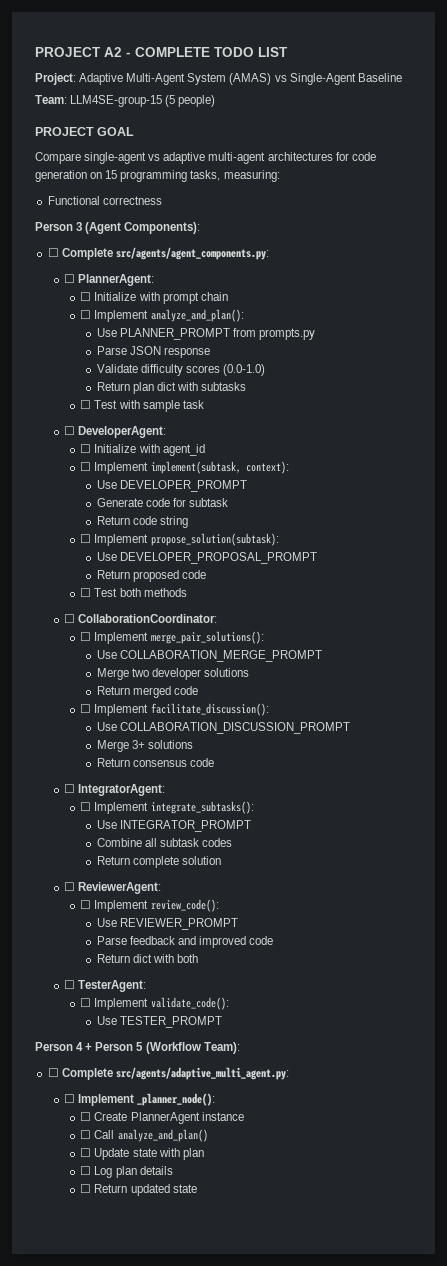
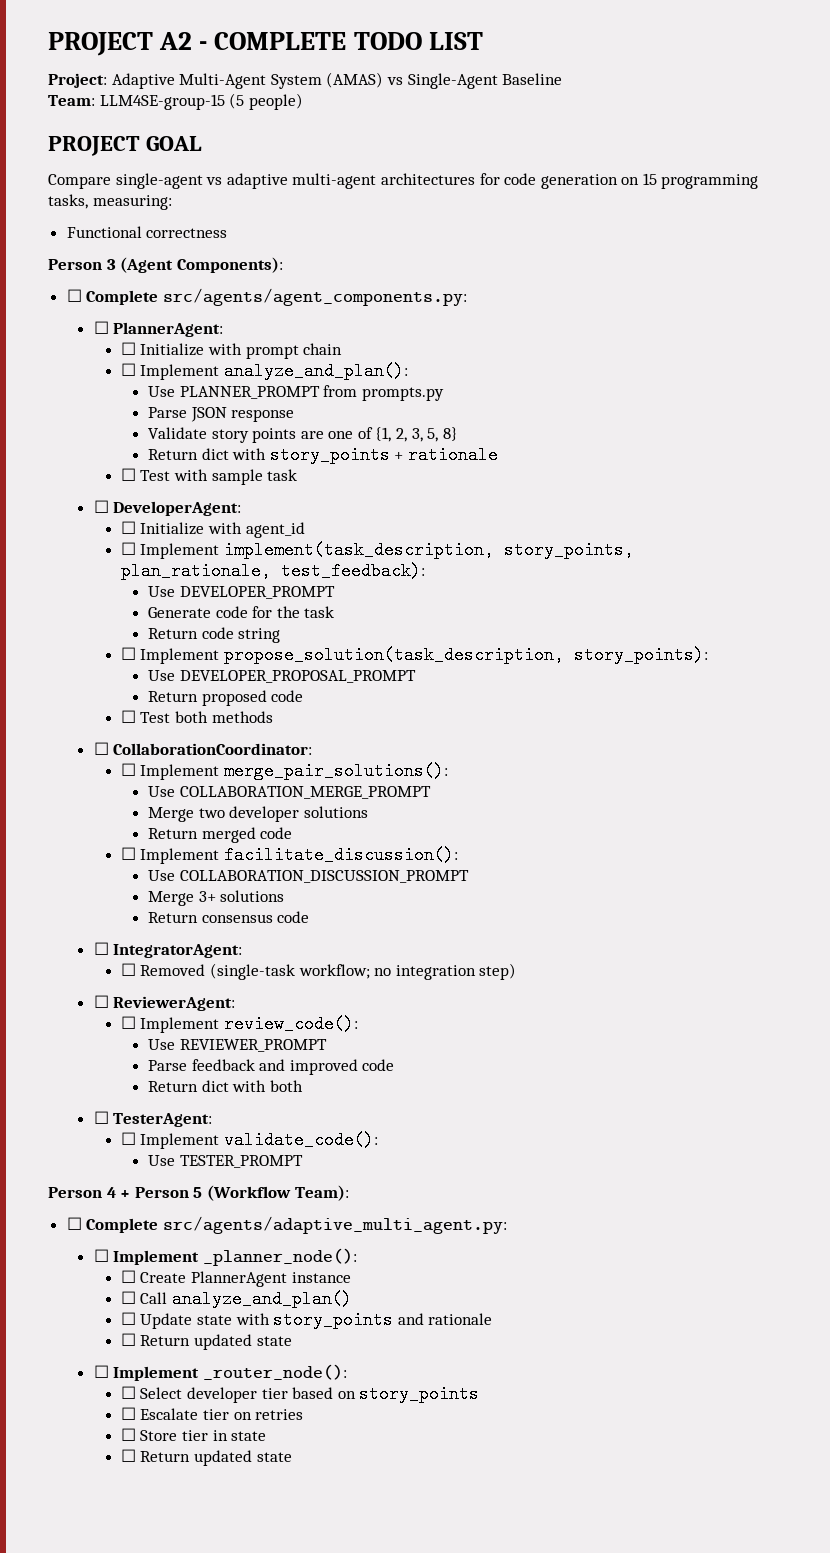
- Validate difficulty scores (0.0-1.0)
- Return plan dict with subtasks
+ Validate story points are one of {1, 2, 3, 5, 8}
+ Return dict with story_points + rationale
- ☐ Implement implement(subtask, context):
+ ☐ Implement implement(task_description, story_points, plan_rationale, test_feedback):
- Generate code for subtask
+ Generate code for the task
- ☐ Implement propose_solution(subtask):
+ ☐ Implement propose_solution(task_description, story_points):
- ☐ Implement integrate_subtasks():
- Use INTEGRATOR_PROMPT
- Combine all subtask codes
- Return complete solution
+ ☐ Removed (single-task workflow; no integration step)
- ☐ Update state with plan
- ☐ Log plan details
+ ☐ Update state with story_points and rationale
+ ☐ Return updated state
+ ☐ Implement _router_node():
+ ☐ Select developer tier based on story_points
+ ☐ Escalate tier on retries
+ ☐ Store tier in state

